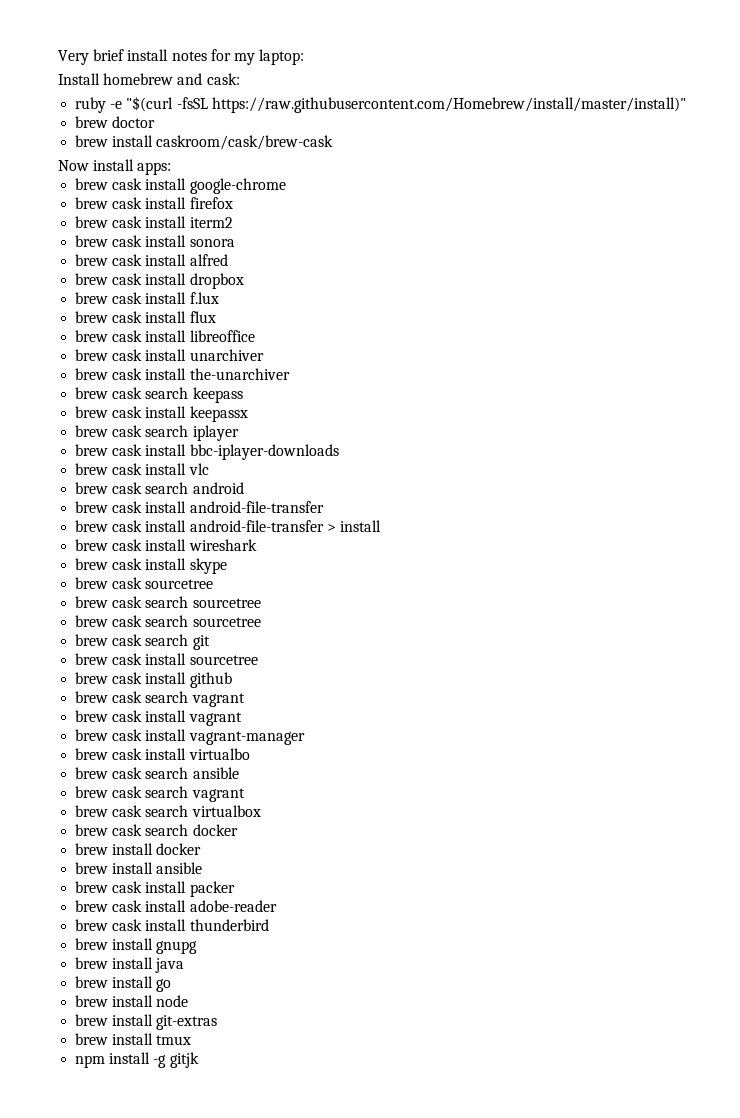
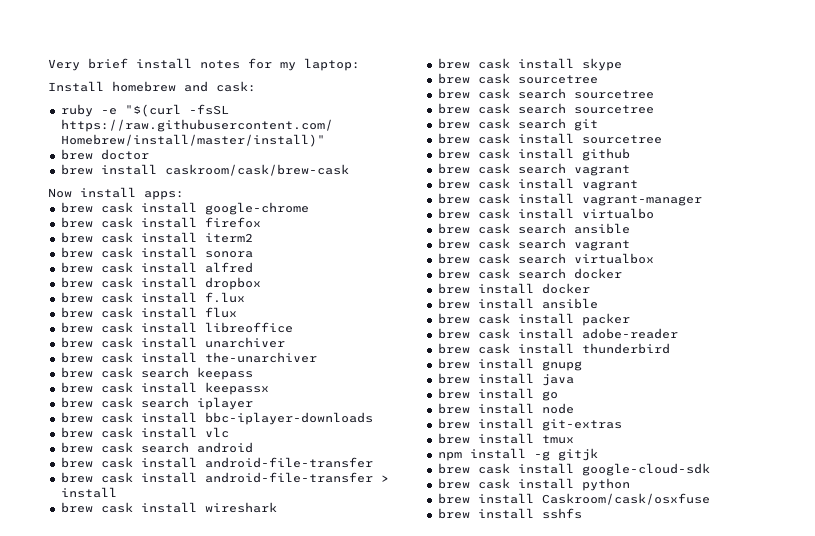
+ brew cask install google-cloud-sdk
+ brew cask install python
+ brew install Caskroom/cask/osxfuse
+ brew install sshfs

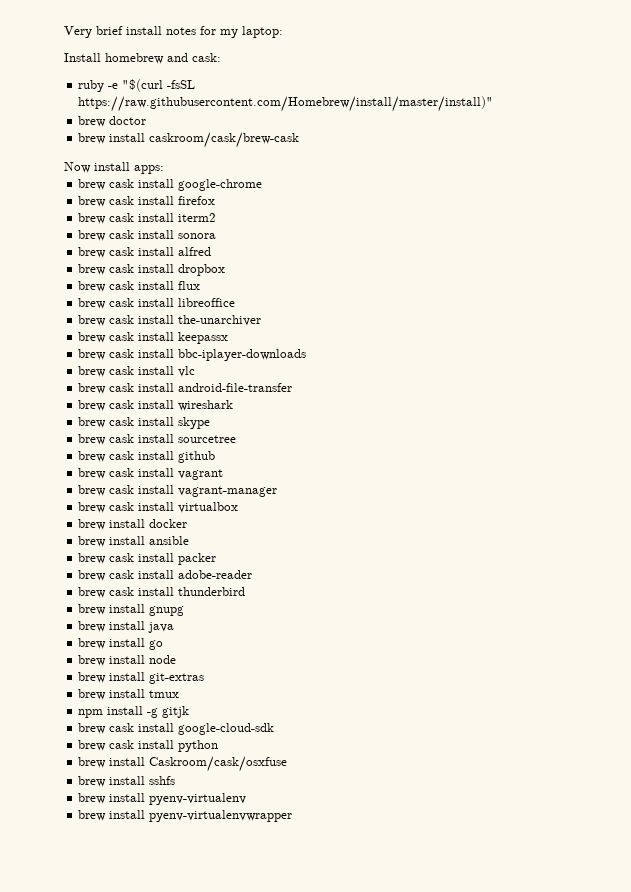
- brew cask install f.lux
- brew cask install unarchiver
- brew cask search keepass
- brew cask search iplayer
- brew cask search android
  brew cask install android-file-transfer
- brew cask install android-file-transfer > install
- brew cask sourcetree
- brew cask search sourcetree
- brew cask search sourcetree
- brew cask search git
  brew cask install github
- brew cask search vagrant
- brew cask install virtualbo
- brew cask search ansible
- brew cask search vagrant
- brew cask search virtualbox
- brew cask search docker
+ brew cask install virtualbox
+ brew install pyenv-virtualenv
+ brew install pyenv-virtualenvwrapper

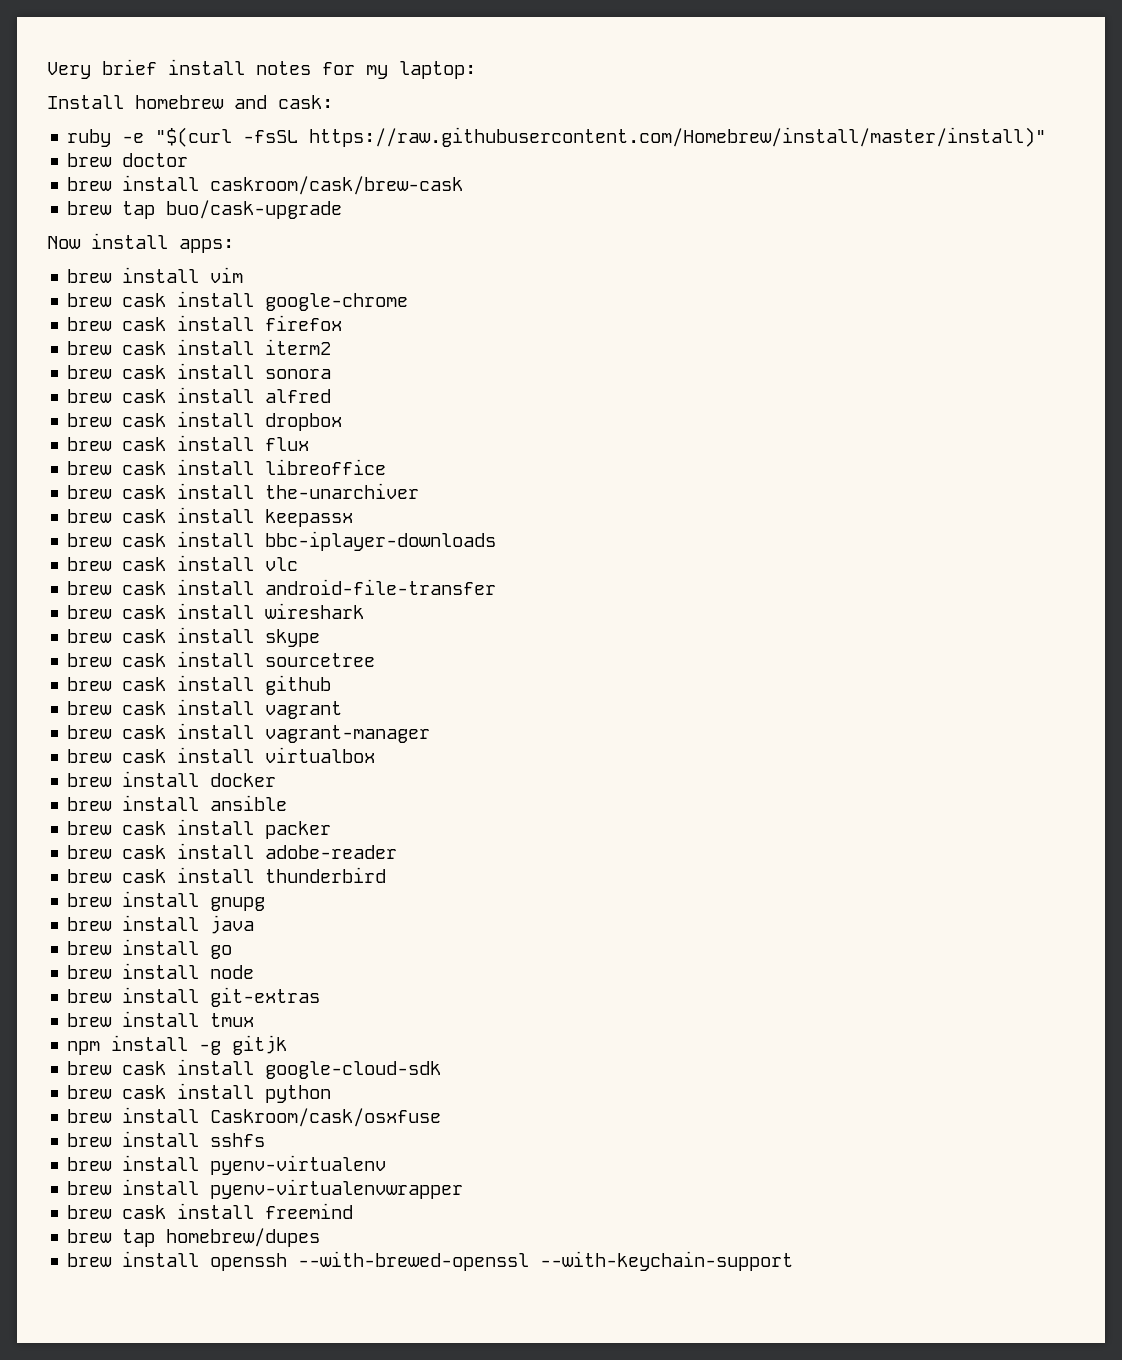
+ brew tap buo/cask-upgrade
+ brew install vim
+ brew cask install freemind
+ brew tap homebrew/dupes
+ brew install openssh --with-brewed-openssl --with-keychain-support

